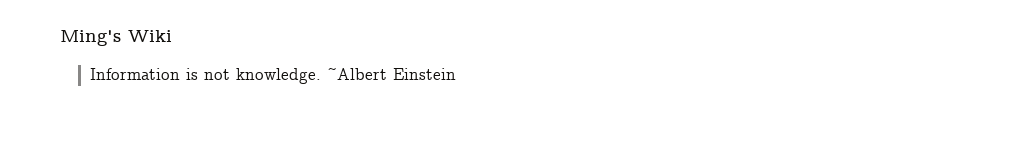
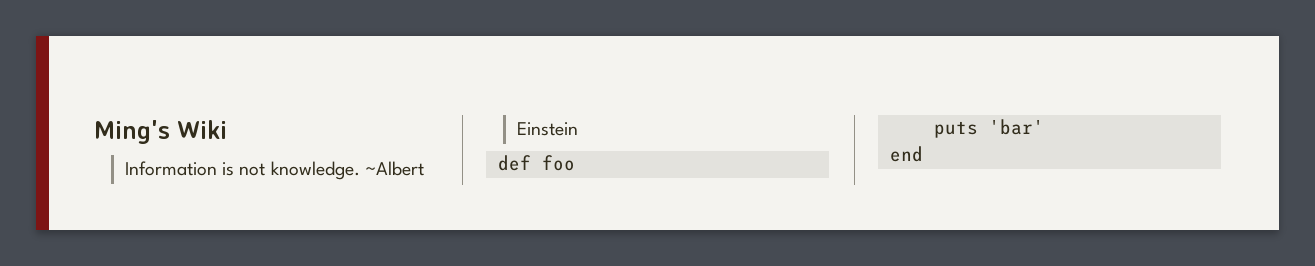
+ def foo
+ puts 'bar'
+ end

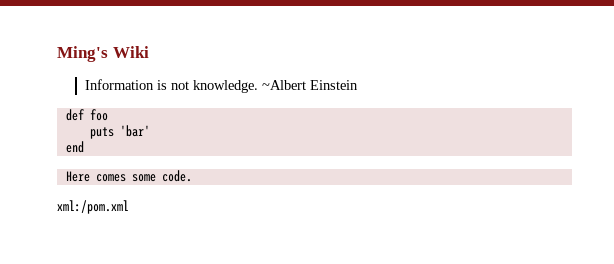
+ Here comes some code.
+ xml:/pom.xml

